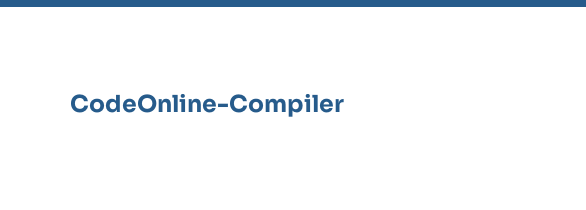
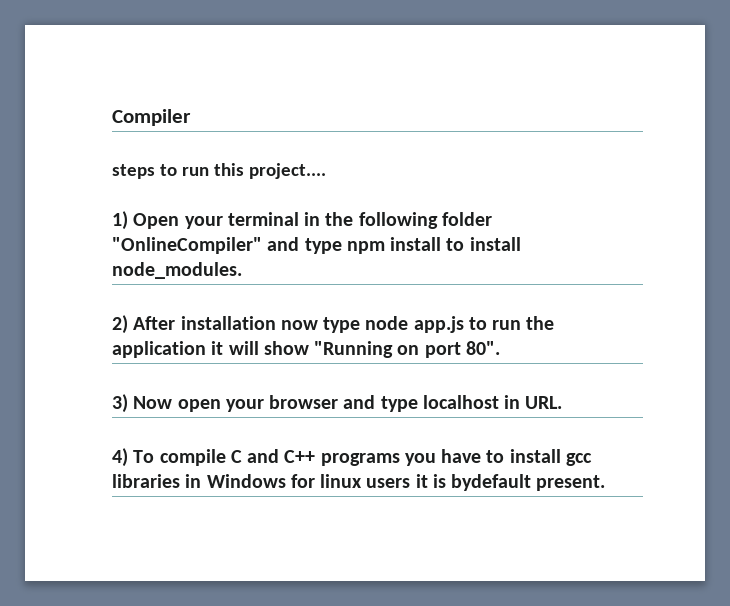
- CodeOnline-Compiler
+ Compiler
+ steps to run this project....
+ 1) Open your terminal in the following folder "OnlineCompiler" and type npm install to install node_modules.
+ 2) After installation now type node app.js to run the application it will show "Running on port 80".
+ 3) Now open your browser and type localhost in URL.
+ 4) To compile C and C++ programs you have to install gcc libraries in Windows for linux users it is bydefault present.

